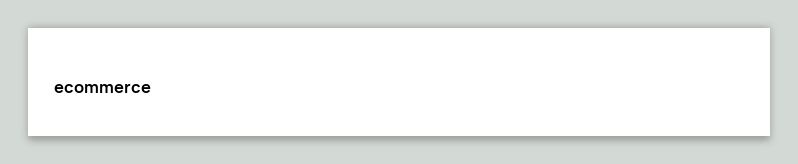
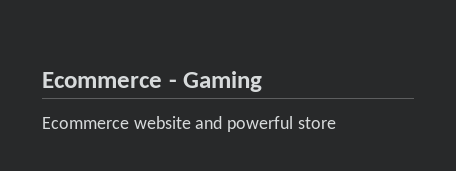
- ecommerce
+ Ecommerce - Gaming
+ Ecommerce website and powerful store

